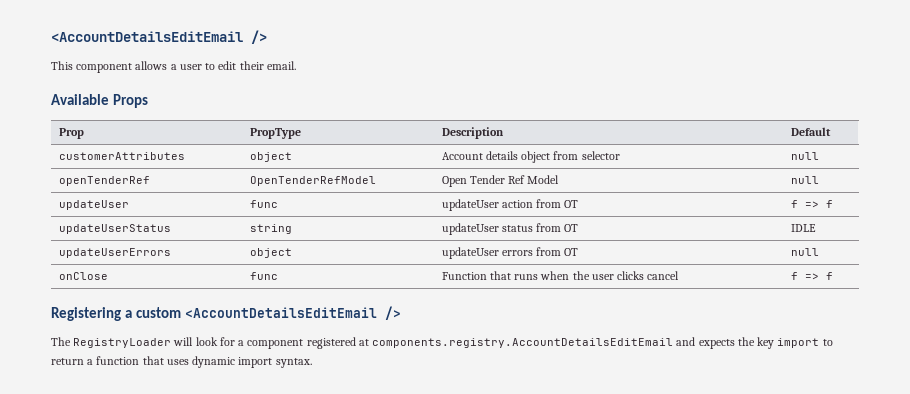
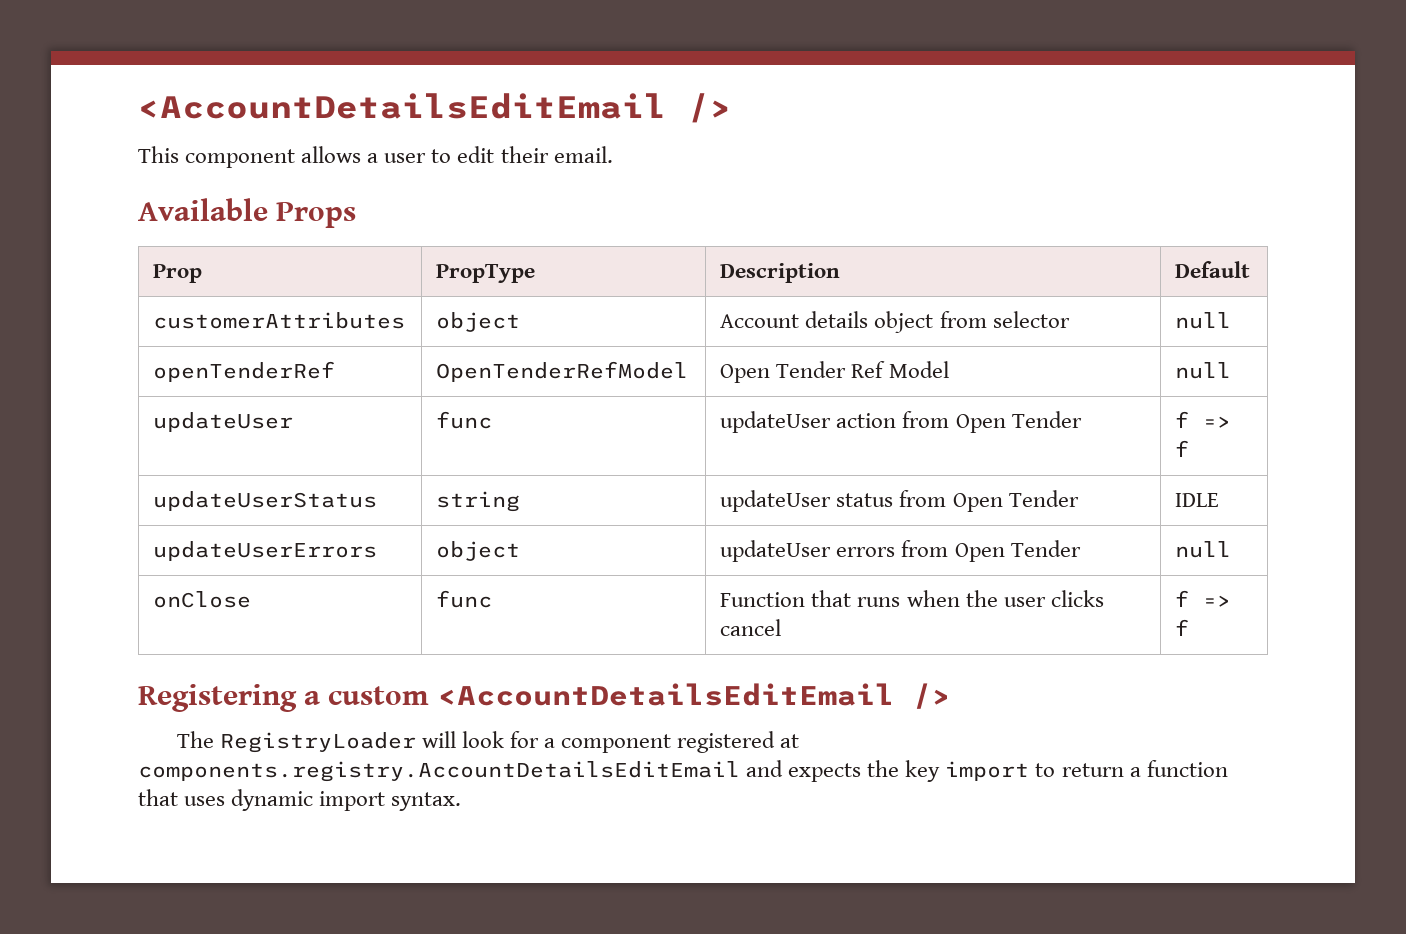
- updateUser | func | updateUser action from OT | f => f
+ updateUser | func | updateUser action from Open Tender | f => f
- updateUserStatus | string | updateUser status from OT | IDLE
+ updateUserStatus | string | updateUser status from Open Tender | IDLE
- updateUserErrors | object | updateUser errors from OT | null
+ updateUserErrors | object | updateUser errors from Open Tender | null

